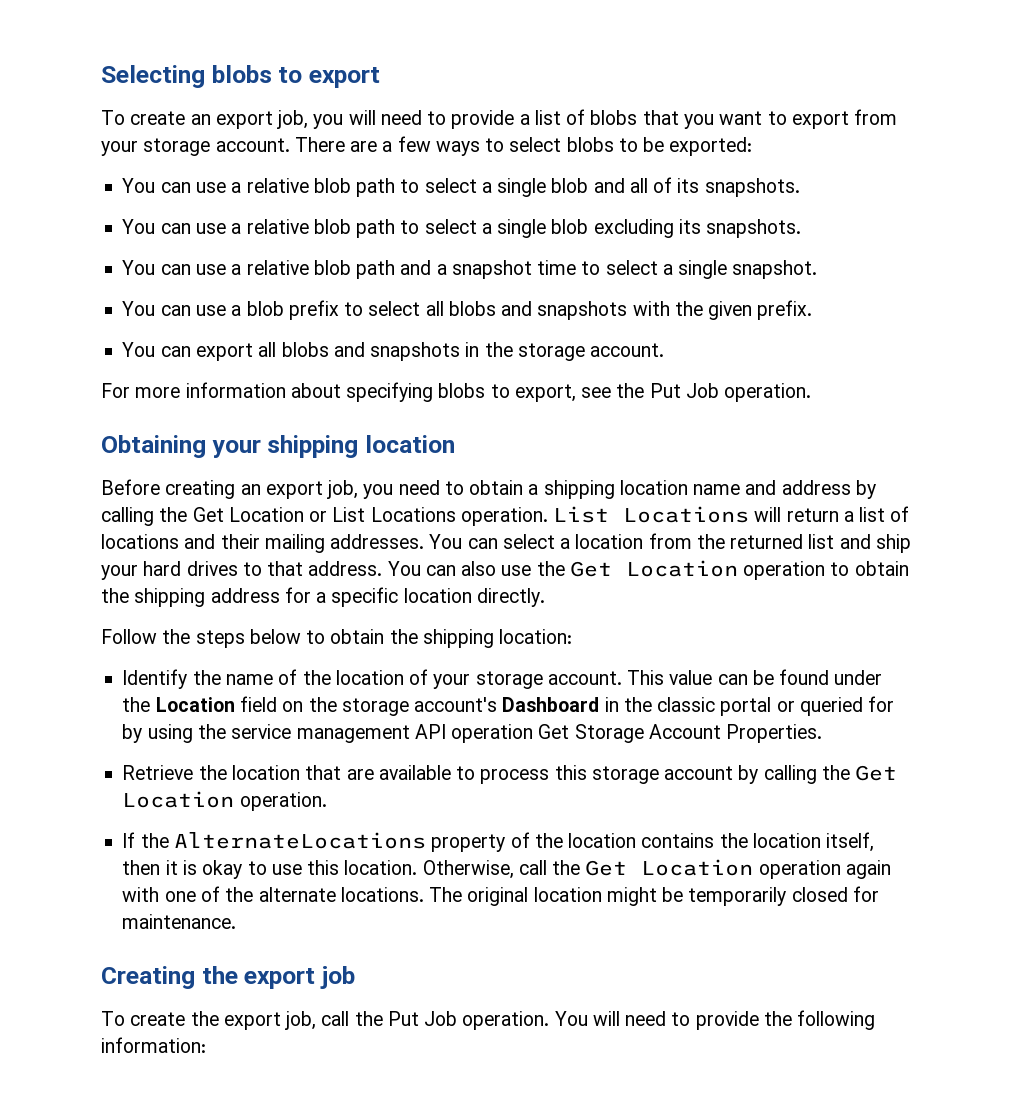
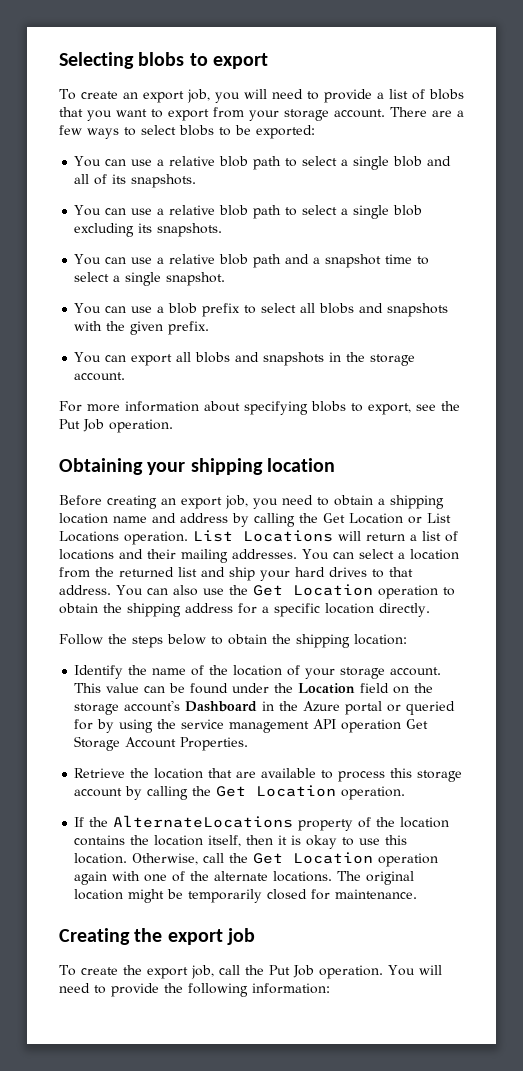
- This value can be found under the Location field on the storage account's Dashboard in the classic portal or queried for by using the service management API operation Get Storage Account Properties.
+ This value can be found under the Location field on the storage account's Dashboard in the Azure portal or queried for by using the service management API operation Get Storage Account Properties.

